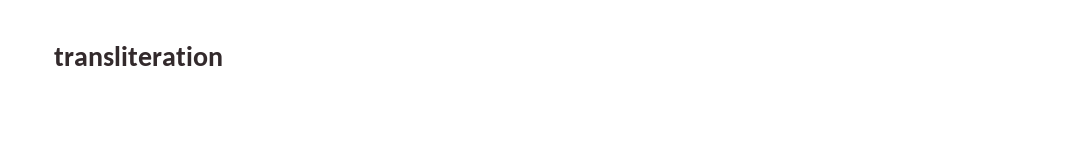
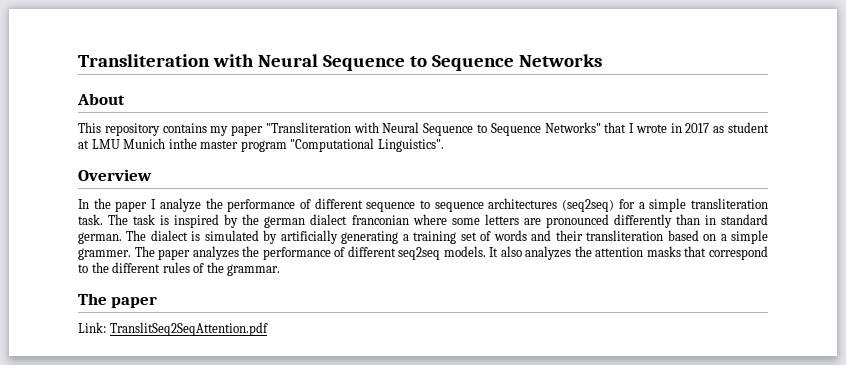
- transliteration
+ Transliteration with Neural Sequence to Sequence Networks
+ About
+ This repository contains my paper "Transliteration with Neural Sequence to Sequence Networks" that I wrote in 2017 as student at LMU Munich inthe master program "Computational Linguistics".
+ Overview
+ In the paper I analyze the performance of different sequence to sequence architectures (seq2seq) for a simple transliteration task. The task is inspired by the german dialect franconian where some letters are pronounced differently than in standard german. The dialect is simulated by artificially generating a training set of words and their transliteration based on a simple grammer. The paper analyzes the performance of different seq2seq models. It also analyzes the attention masks that correspond to the different rules of the grammar.
+ The paper
+ Link: TranslitSeq2SeqAttention.pdf

